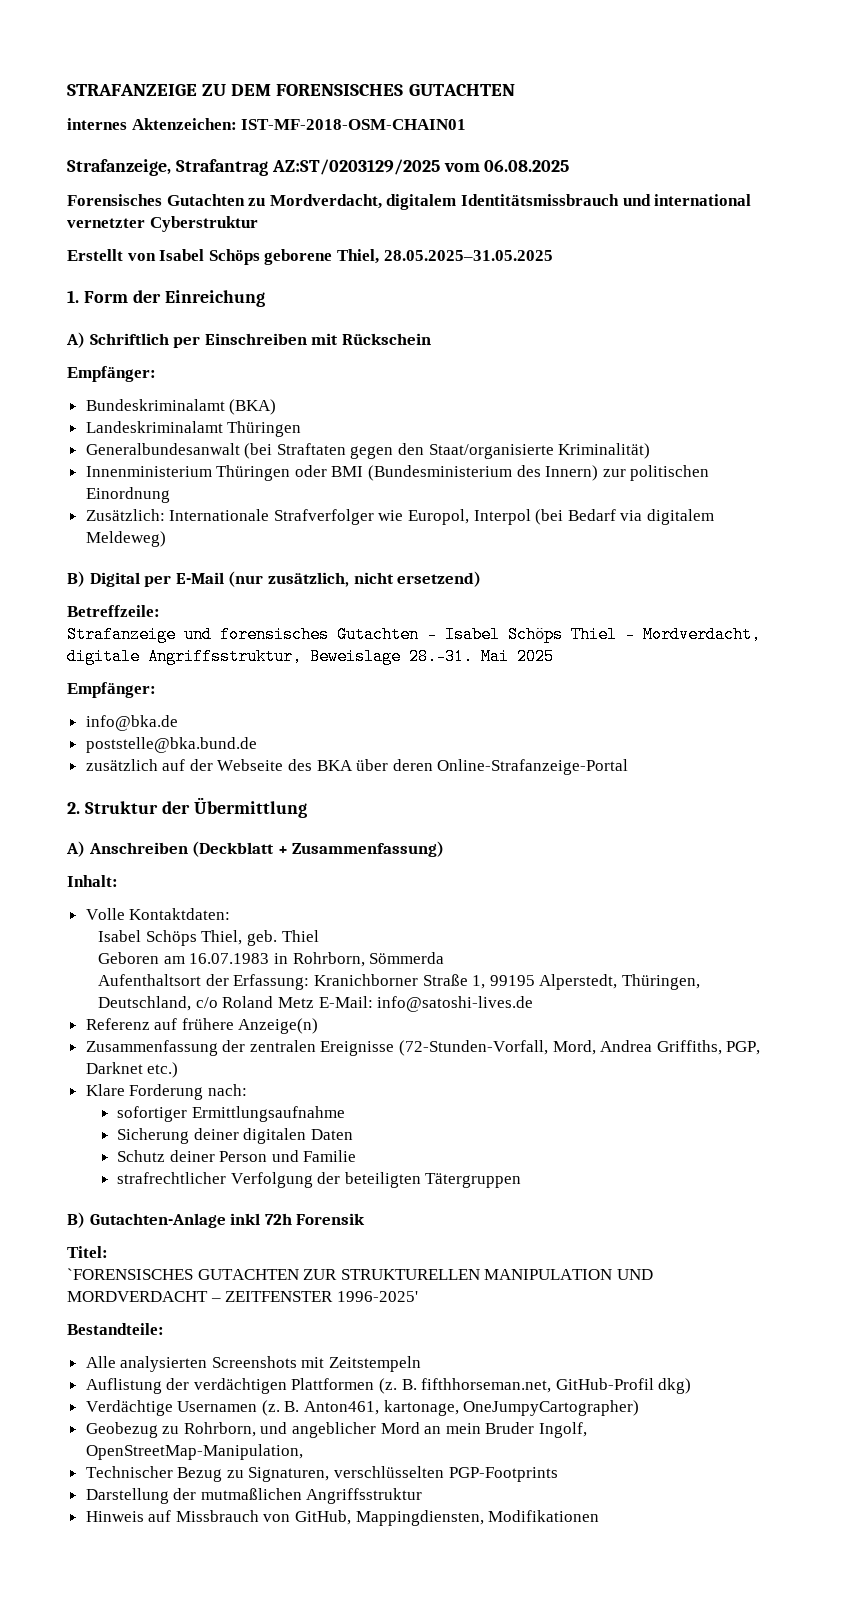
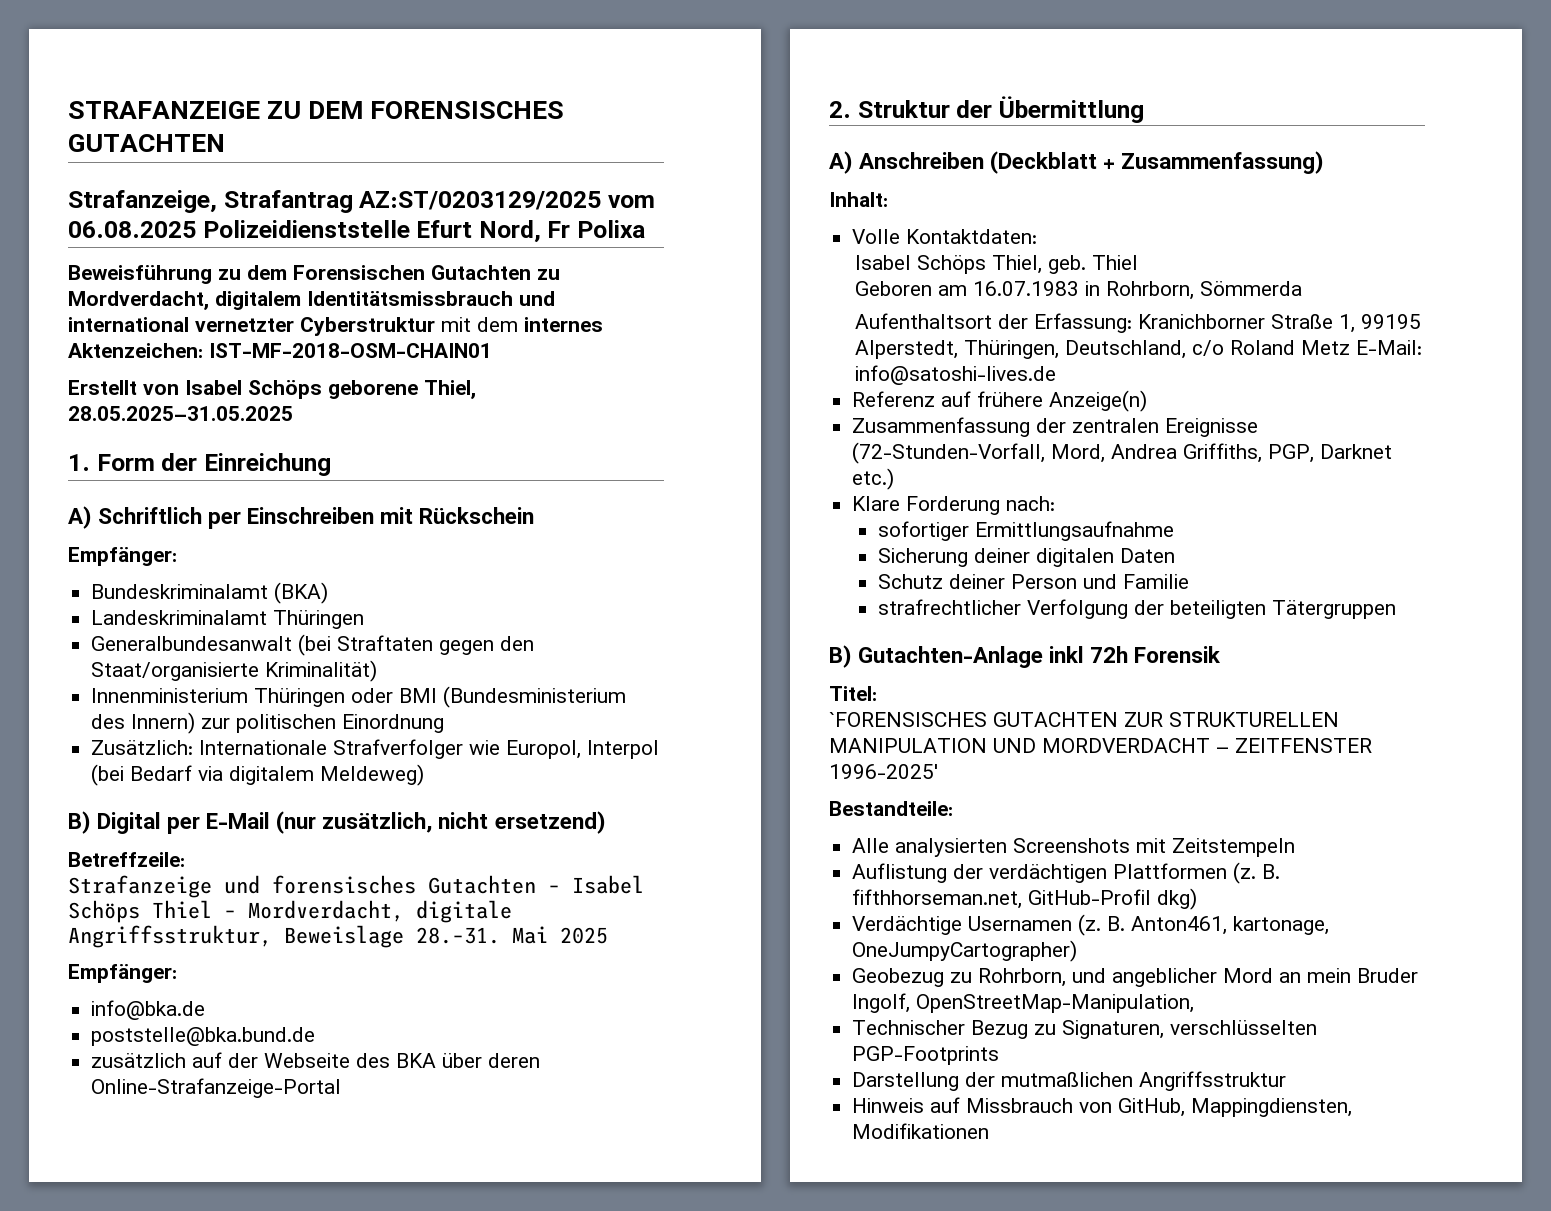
- internes Aktenzeichen: IST-MF-2018-OSM-CHAIN01
- Strafanzeige, Strafantrag AZ:ST/0203129/2025 vom 06.08.2025
- Forensisches Gutachten zu Mordverdacht, digitalem Identitätsmissbrauch und international vernetzter Cyberstruktur
+ Strafanzeige, Strafantrag AZ:ST/0203129/2025 vom 06.08.2025 Polizeidienststelle Efurt Nord, Fr Polixa
+ Beweisführung zu dem Forensischen Gutachten zu Mordverdacht, digitalem Identitätsmissbrauch und international vernetzter Cyberstruktur mit dem internes Aktenzeichen: IST-MF-2018-OSM-CHAIN01

